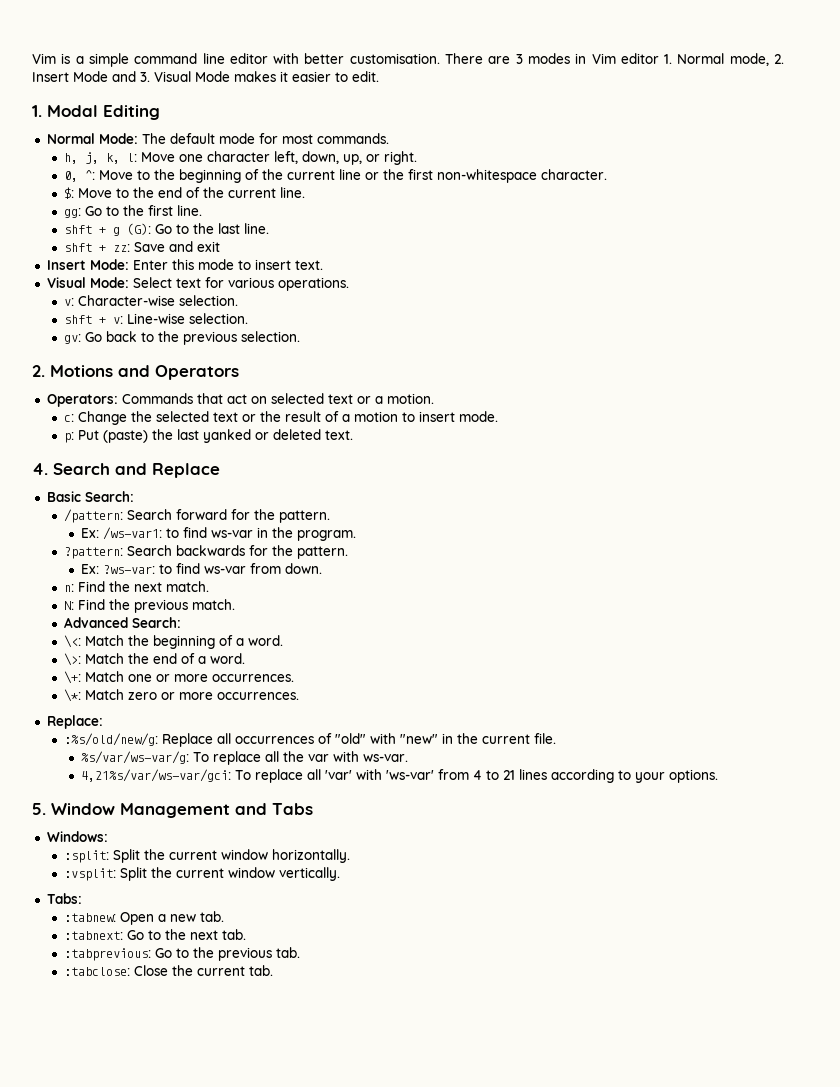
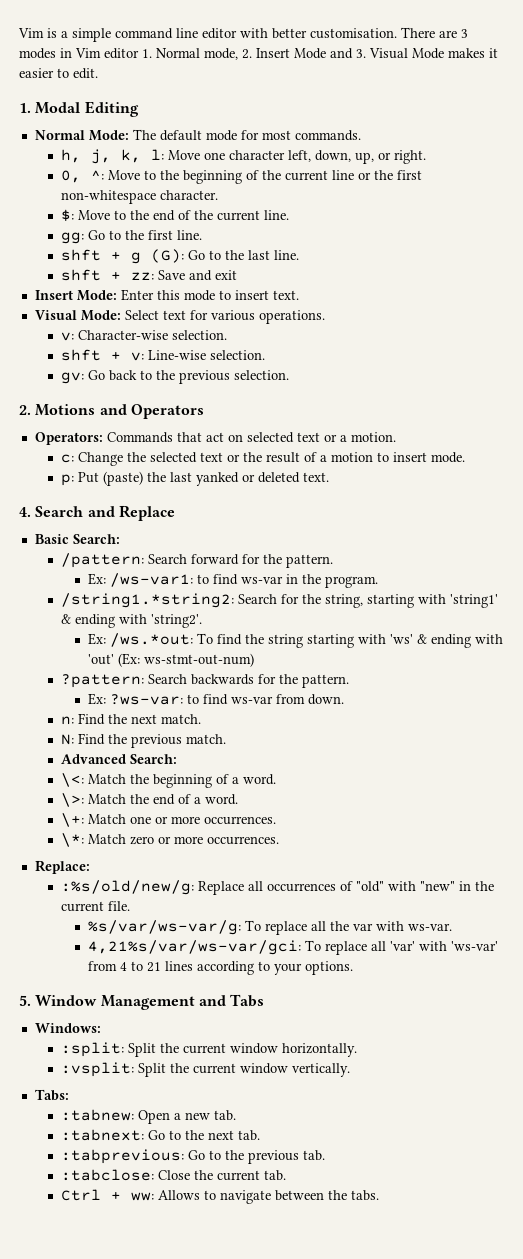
+ /string1.*string2: Search for the string, starting with 'string1' & ending with 'string2'.
+ Ex: /ws.*out: To find the string starting with 'ws' & ending with 'out' (Ex: ws-stmt-out-num)
+ Ctrl + ww: Allows to navigate between the tabs.

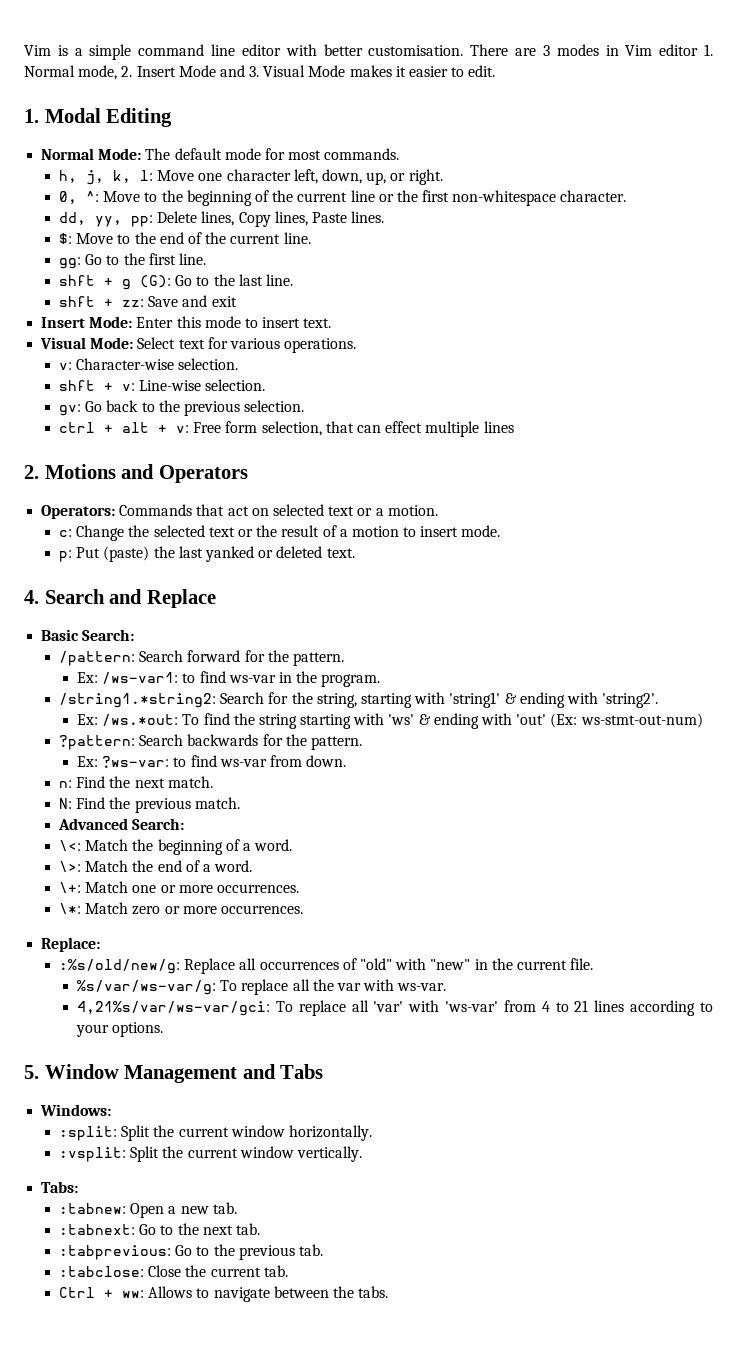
+ dd, yy, pp: Delete lines, Copy lines, Paste lines.
+ ctrl + alt + v: Free form selection, that can effect multiple lines

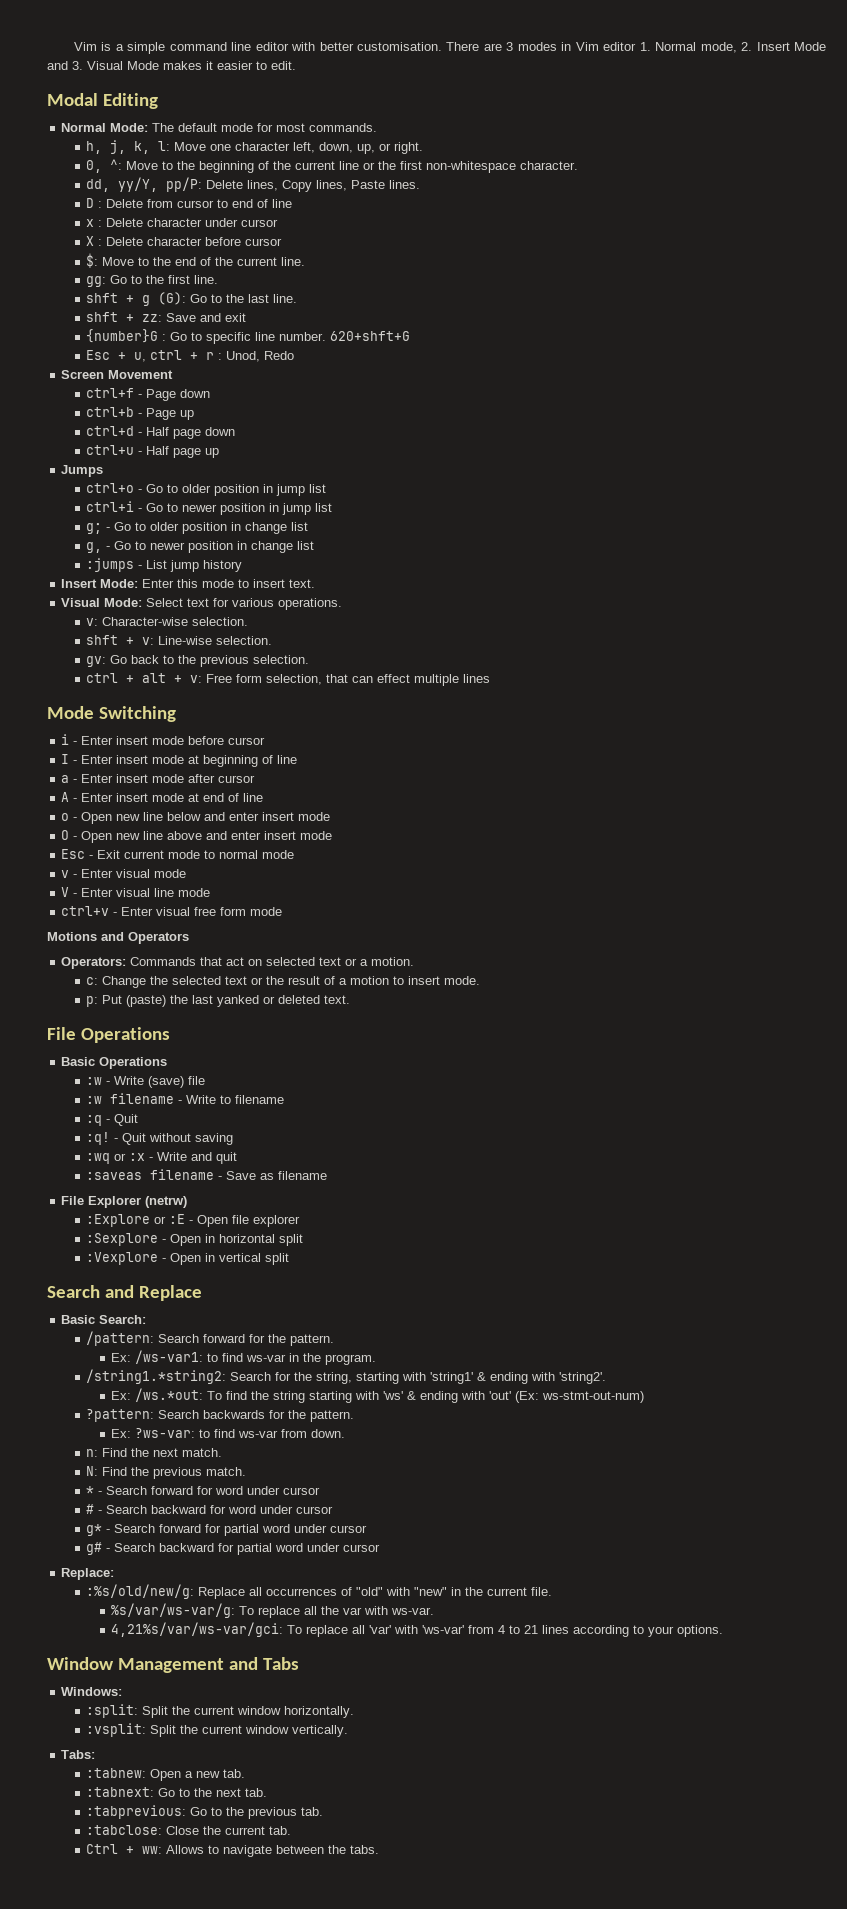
- 1. Modal Editing
+ Modal Editing
- dd, yy, pp: Delete lines, Copy lines, Paste lines.
+ dd, yy/Y, pp/P: Delete lines, Copy lines, Paste lines.
+ D : Delete from cursor to end of line
+ x : Delete character under cursor
+ X : Delete character before cursor
+ {number}G : Go to specific line number. 620+shft+G
+ Esc + u, ctrl + r : Unod, Redo
+ Screen Movement
+ ctrl+f - Page down
+ ctrl+b - Page up
+ ctrl+d - Half page down
+ ctrl+u - Half page up
+ Jumps
+ ctrl+o - Go to older position in jump list
+ ctrl+i - Go to newer position in jump list
+ g; - Go to older position in change list
+ g, - Go to newer position in change list
+ :jumps - List jump history
- 2. Motions and Operators
+ Mode Switching
+ i - Enter insert mode before cursor
+ I - Enter insert mode at beginning of line
+ a - Enter insert mode after cursor
+ A - Enter insert mode at end of line
+ o - Open new line below and enter insert mode
+ O - Open new line above and enter insert mode
+ Esc - Exit current mode to normal mode
+ v - Enter visual mode
+ V - Enter visual line mode
+ ctrl+v - Enter visual free form mode
+ Motions and Operators
- 4. Search and Replace
+ File Operations
+ Basic Operations
+ :w - Write (save) file
+ :w filename - Write to filename
+ :q - Quit
+ :q! - Quit without saving
+ :wq or :x - Write and quit
+ :saveas filename - Save as filename
+ File Explorer (netrw)
+ :Explore or :E - Open file explorer
+ :Sexplore - Open in horizontal split
+ :Vexplore - Open in vertical split
+ Search and Replace
- Advanced Search:
- \<: Match the beginning of a word.
- \>: Match the end of a word.
- \+: Match one or more occurrences.
- \*: Match zero or more occurrences.
+ * - Search forward for word under cursor
+ # - Search backward for word under cursor
+ g* - Search forward for partial word under cursor
+ g# - Search backward for partial word under cursor
- 5. Window Management and Tabs
+ Window Management and Tabs

